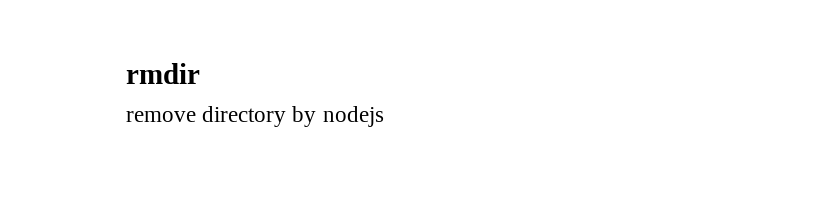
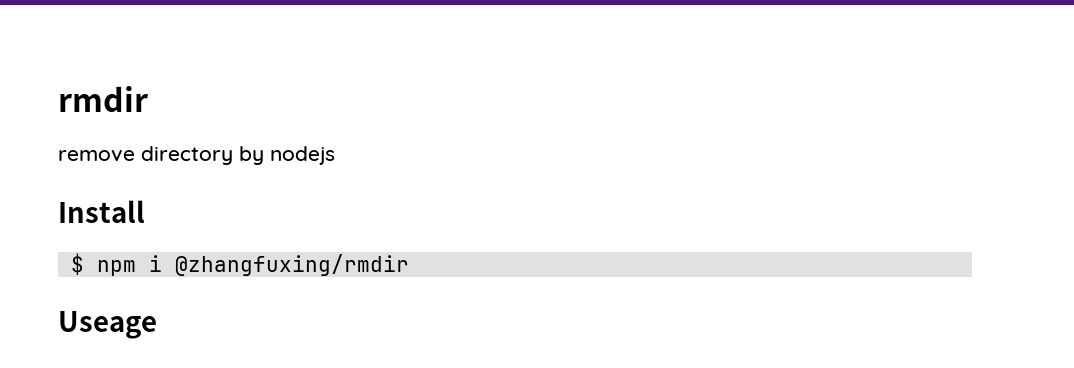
+ Install
+ $ npm i @zhangfuxing/rmdir
+ Useage

